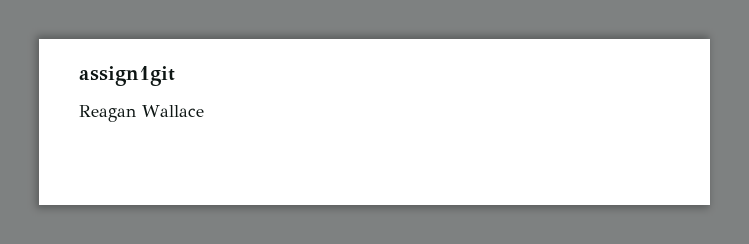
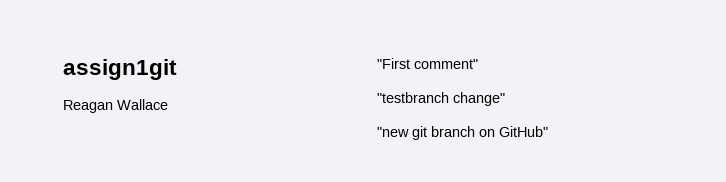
+ "First comment"
+ "testbranch change"
+ "new git branch on GitHub"

